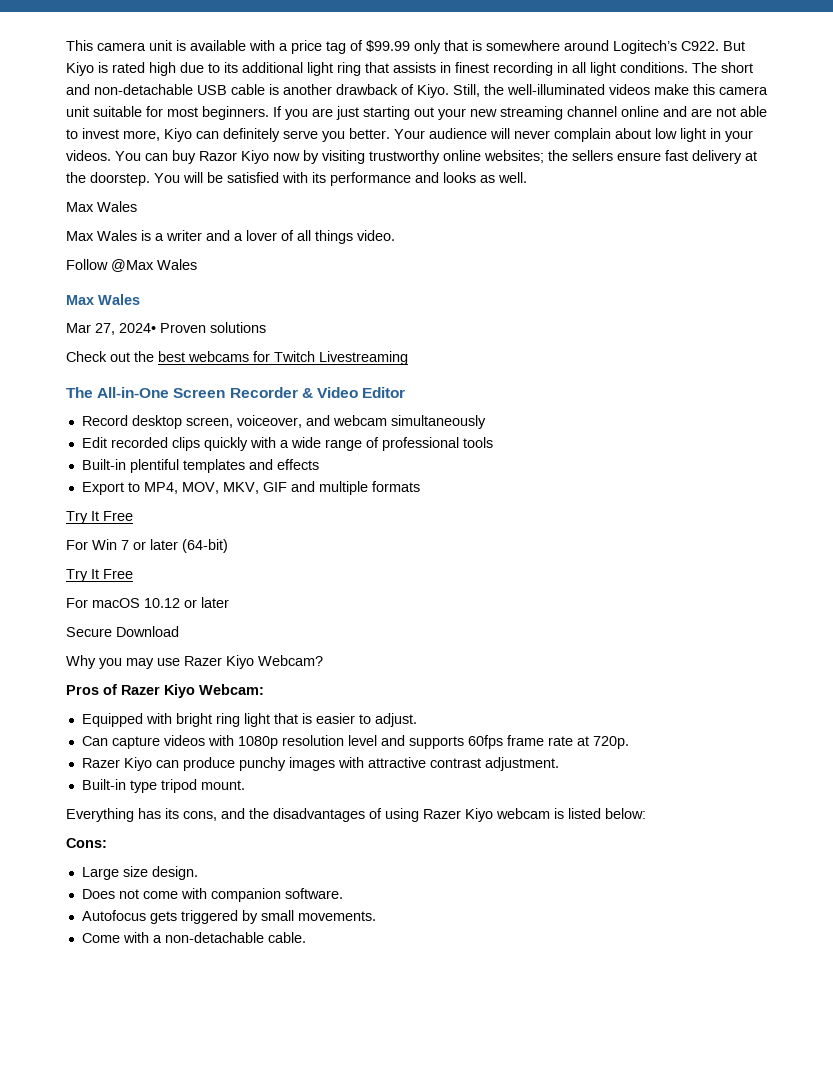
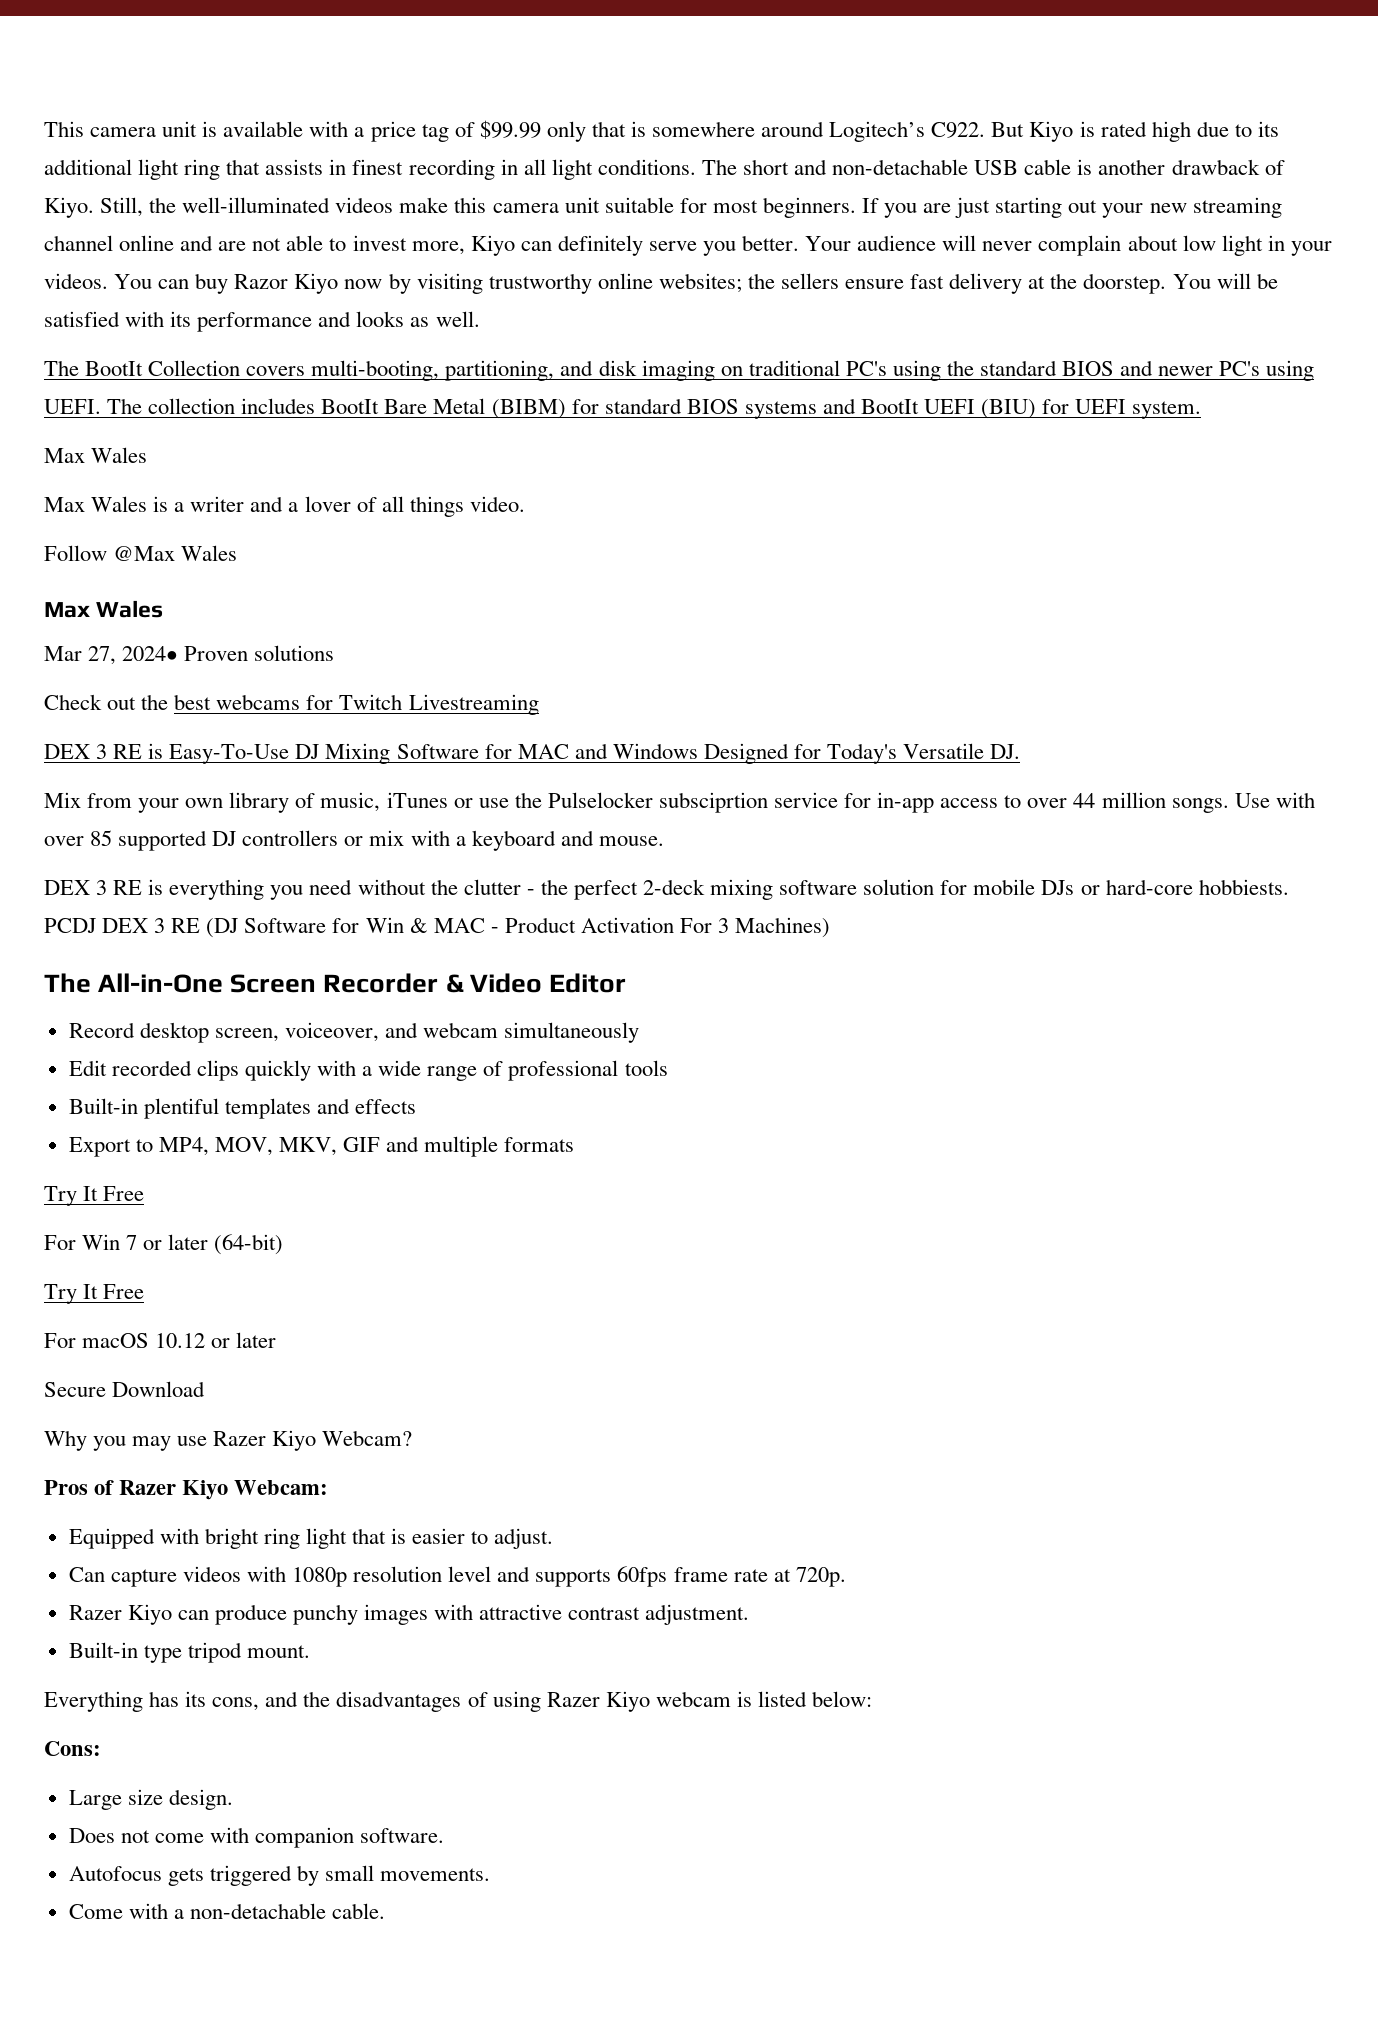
+ The BootIt Collection covers multi-booting, partitioning, and disk imaging on traditional PC's using the standard BIOS and newer PC's using UEFI. The collection includes BootIt Bare Metal (BIBM) for standard BIOS systems and BootIt UEFI (BIU) for UEFI system.
+ DEX 3 RE is Easy-To-Use DJ Mixing Software for MAC and Windows Designed for Today's Versatile DJ.
+ Mix from your own library of music, iTunes or use the Pulselocker subsciprtion service for in-app access to over 44 million songs. Use with over 85 supported DJ controllers or mix with a keyboard and mouse.
+ DEX 3 RE is everything you need without the clutter - the perfect 2-deck mixing software solution for mobile DJs or hard-core hobbiests. PCDJ DEX 3 RE (DJ Software for Win & MAC - Product Activation For 3 Machines)

